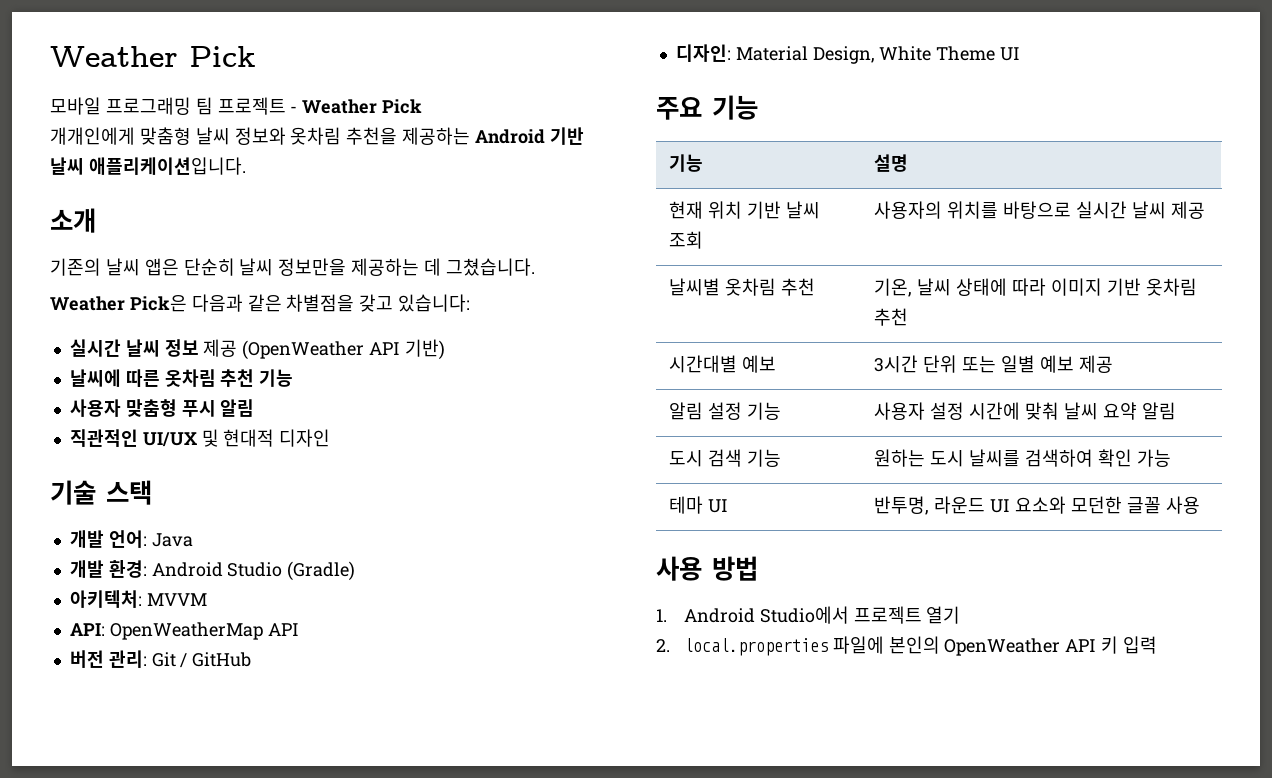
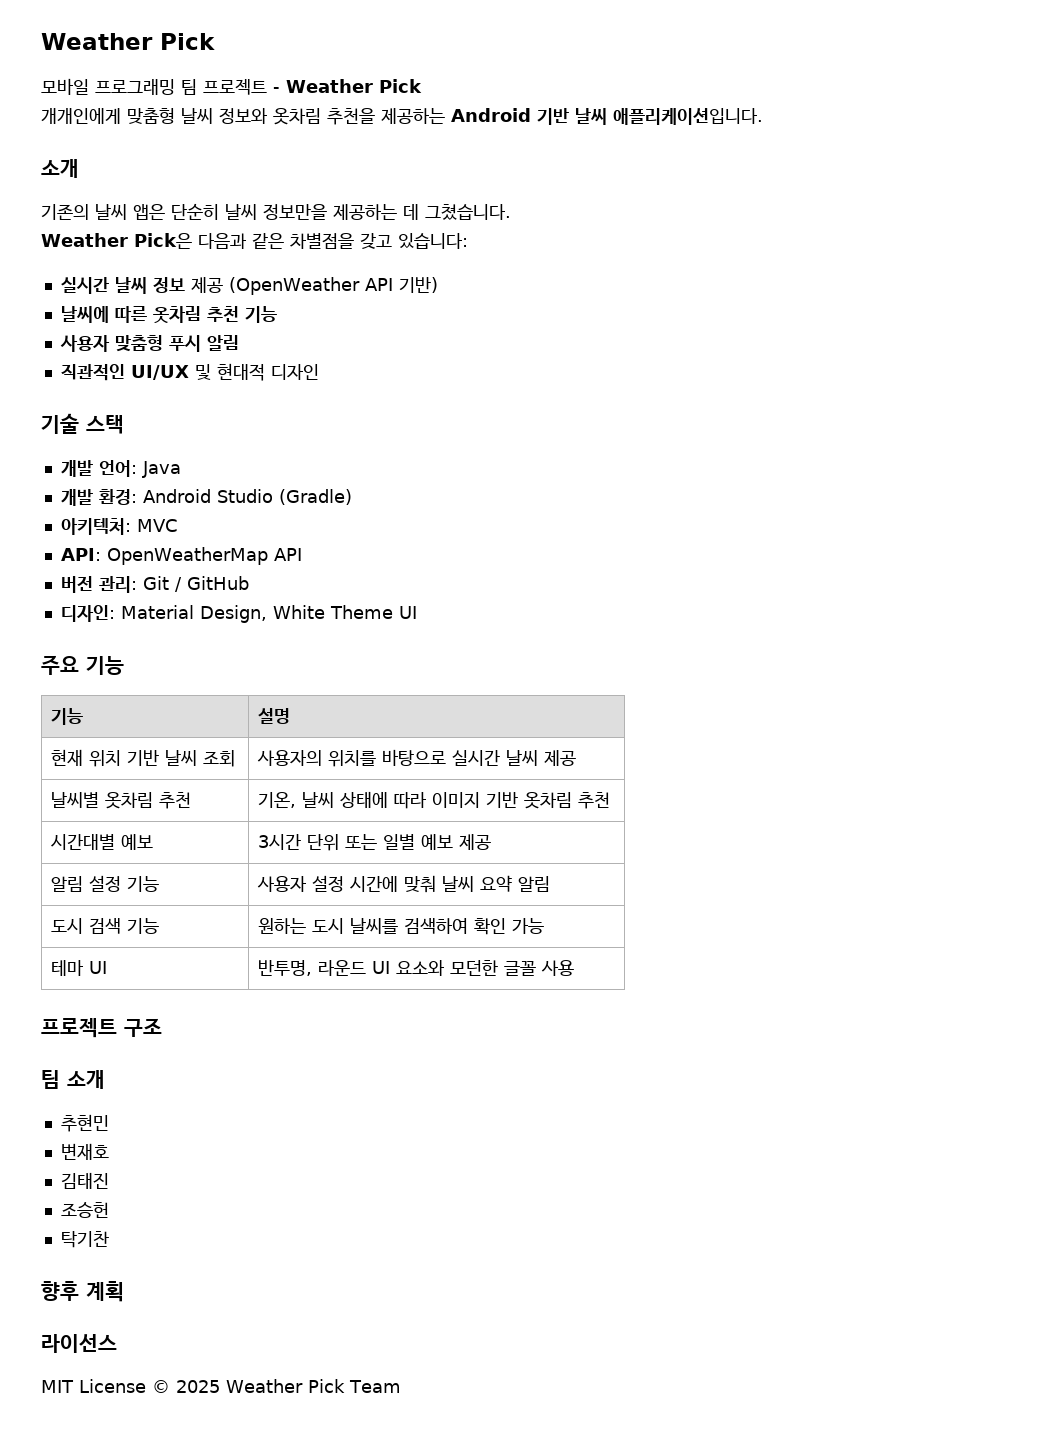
- 아키텍처: MVVM
+ 아키텍처: MVC
- 사용 방법
- 1. Android Studio에서 프로젝트 열기
- 2. local.properties 파일에 본인의 OpenWeather API 키 입력
+ 프로젝트 구조
+ 팀 소개
+ 추현민
+ 변재호
+ 김태진
+ 조승헌
+ 탁기찬
+ 향후 계획
+ 라이선스
+ MIT License © 2025 Weather Pick Team

